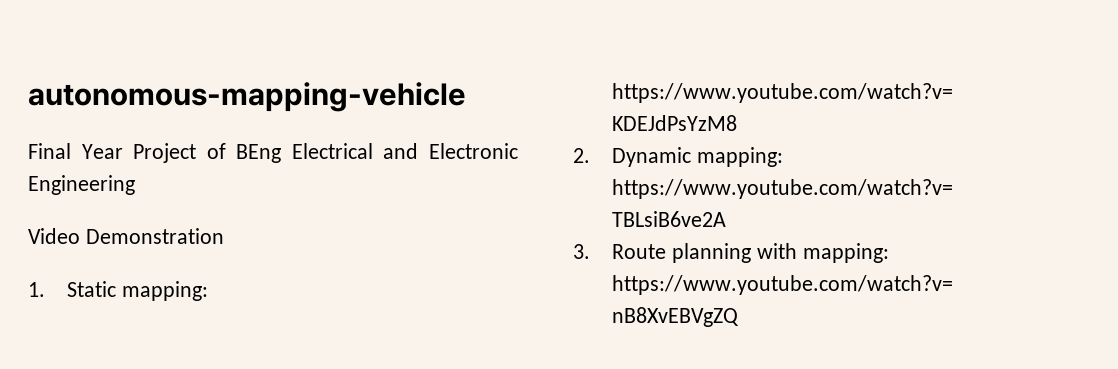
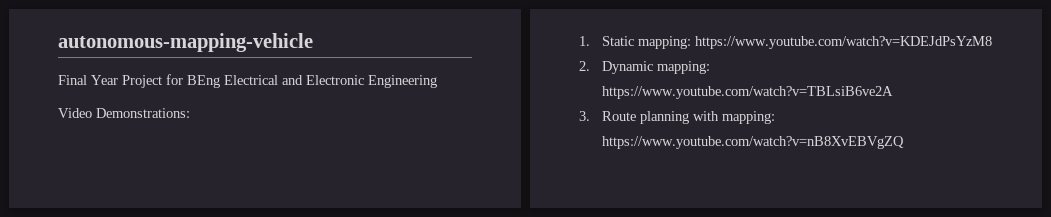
- Final Year Project of BEng Electrical and Electronic Engineering
+ Final Year Project for BEng Electrical and Electronic Engineering
- Video Demonstration
+ Video Demonstrations:

